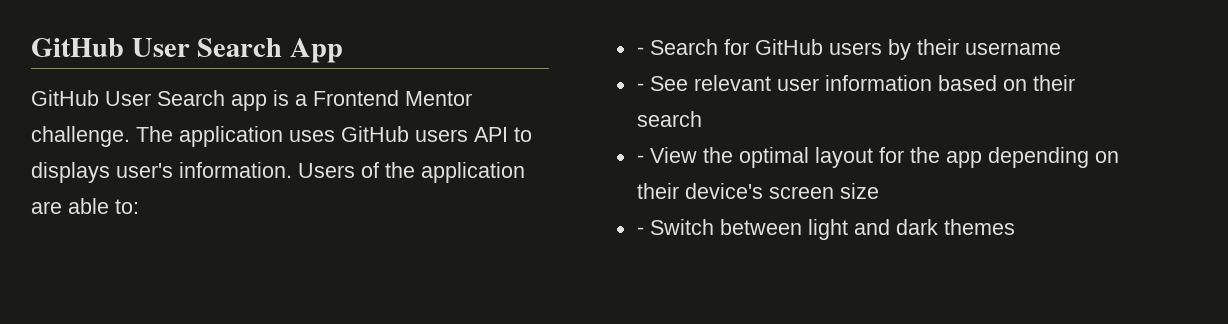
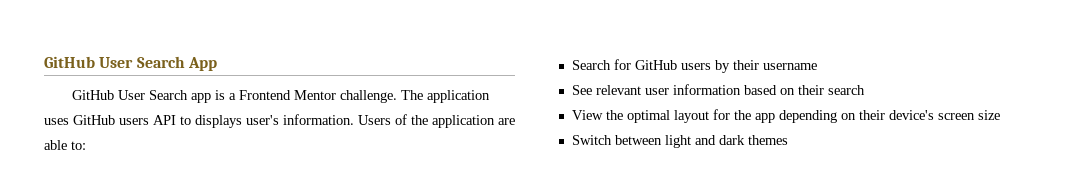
- - Search for GitHub users by their username
+ Search for GitHub users by their username
- - See relevant user information based on their search
+ See relevant user information based on their search
- - View the optimal layout for the app depending on their device's screen size
+ View the optimal layout for the app depending on their device's screen size
- - Switch between light and dark themes
+ Switch between light and dark themes

